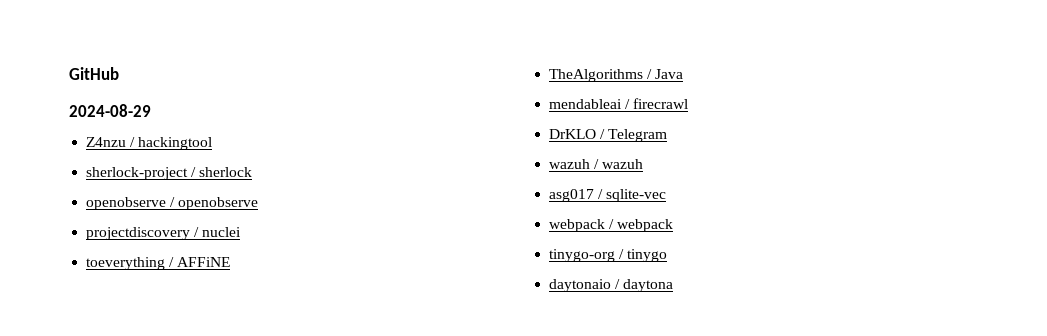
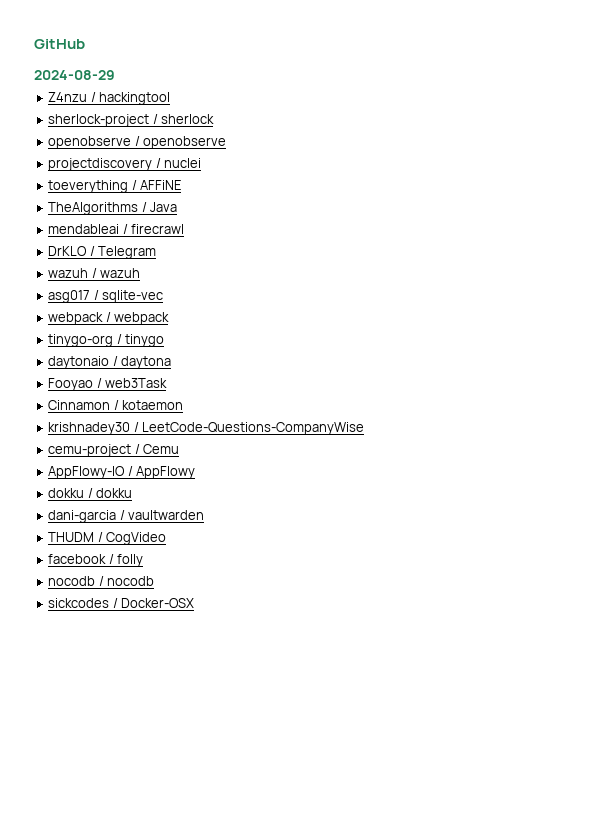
+ Fooyao / web3Task
+ Cinnamon / kotaemon
+ krishnadey30 / LeetCode-Questions-CompanyWise
+ cemu-project / Cemu
+ AppFlowy-IO / AppFlowy
+ dokku / dokku
+ dani-garcia / vaultwarden
+ THUDM / CogVideo
+ facebook / folly
+ nocodb / nocodb
+ sickcodes / Docker-OSX

